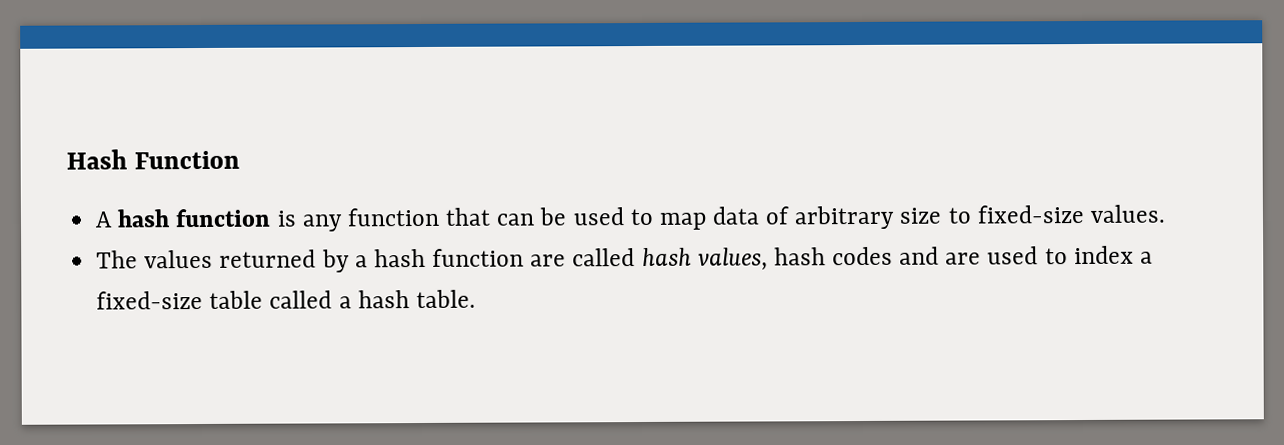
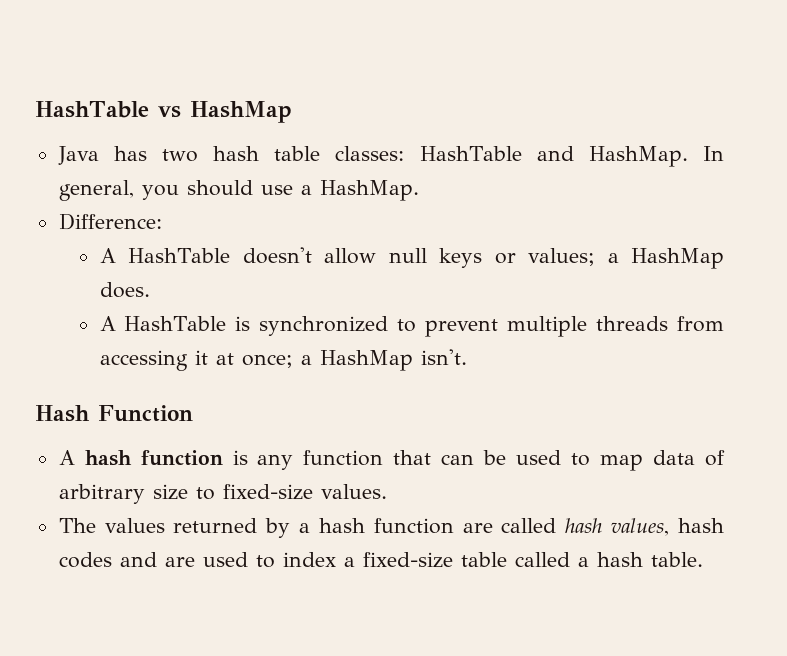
+ HashTable vs HashMap
+ Java has two hash table classes: HashTable and HashMap. In general, you should use a HashMap.
+ Difference:
+ A HashTable doesn't allow null keys or values; a HashMap does.
+ A HashTable is synchronized to prevent multiple threads from accessing it at once; a HashMap isn't.

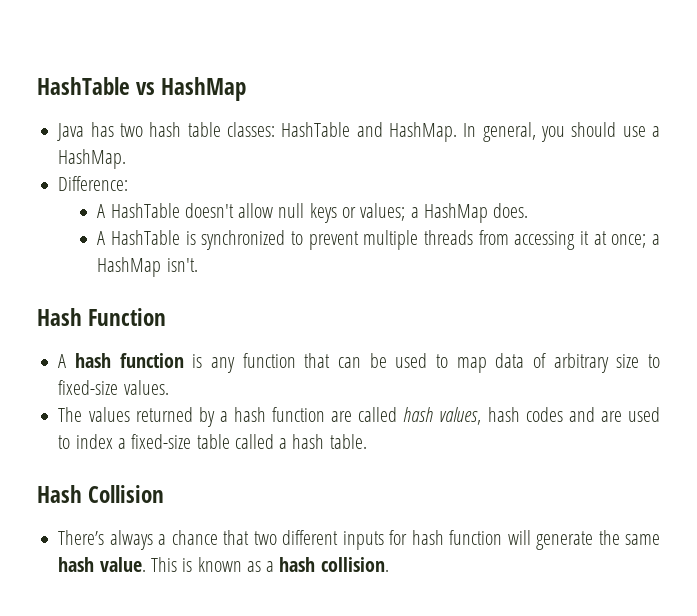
+ Hash Collision
+ There’s always a chance that two different inputs for hash function will generate the same hash value. This is known as a hash collision.

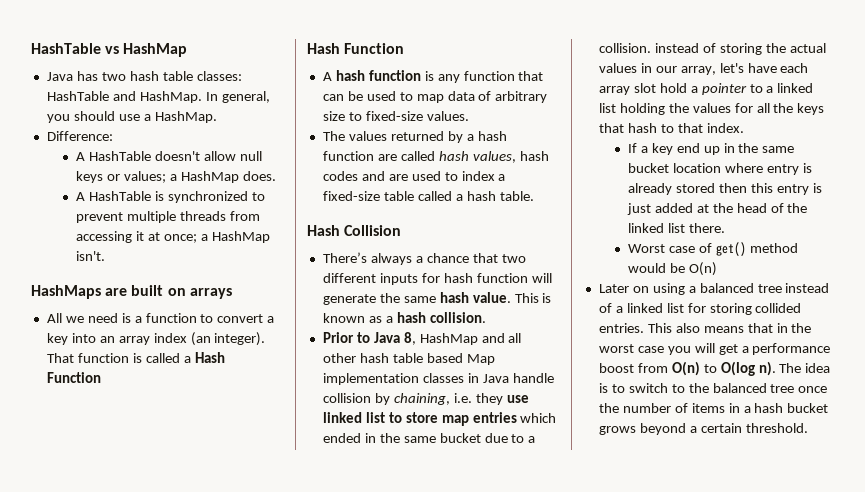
+ HashMaps are built on arrays
+ All we need is a function to convert a key into an array index (an integer). That function is called a Hash Function
+ Prior to Java 8, HashMap and all other hash table based Map implementation classes in Java handle collision by chaining, i.e. they use linked list to store map entries which ended in the same bucket due to a collision. instead of storing the actual values in our array, let's have each array slot hold a pointer to a linked list holding the values for all the keys that hash to that index.
+ If a key end up in the same bucket location where entry is already stored then this entry is just added at the head of the linked list there.
+ Worst case of get() method would be O(n)
+ Later on using a balanced tree instead of a linked list for storing collided entries. This also means that in the worst case you will get a performance boost from O(n) to O(log n). The idea is to switch to the balanced tree once the number of items in a hash bucket grows beyond a certain threshold.

